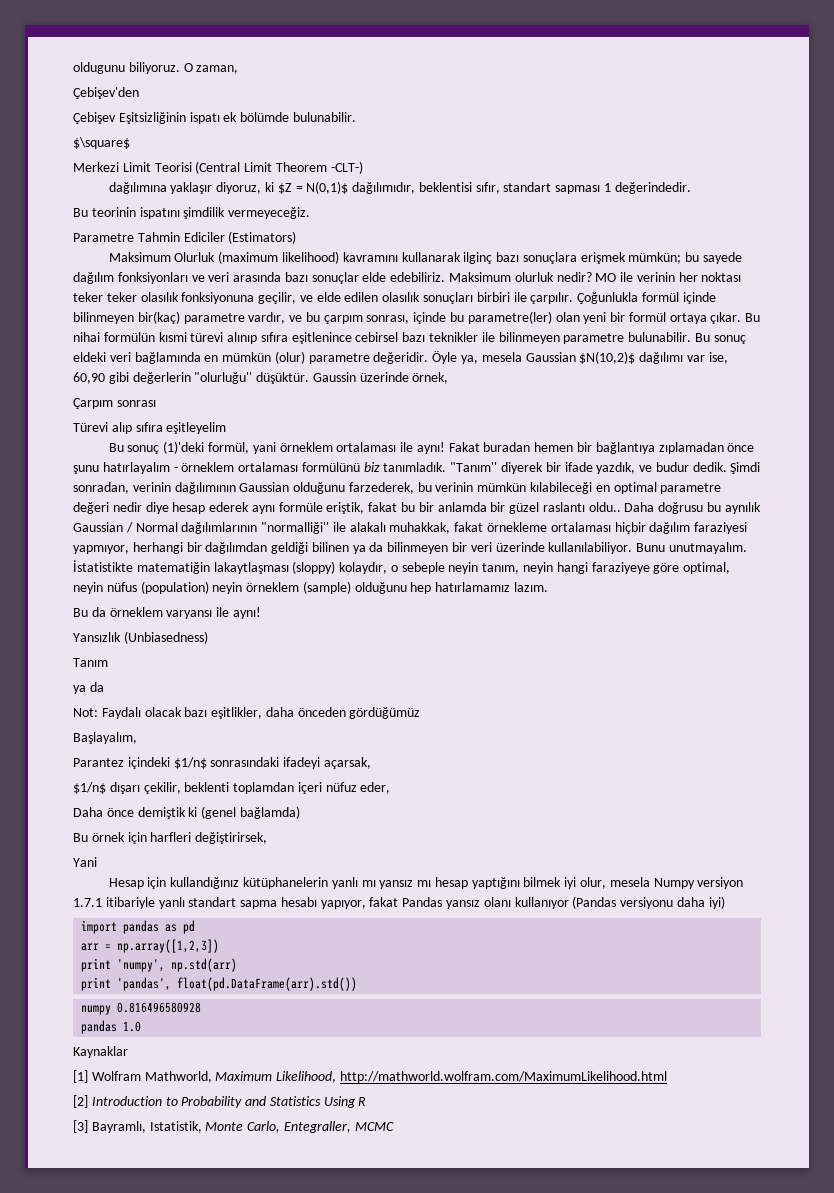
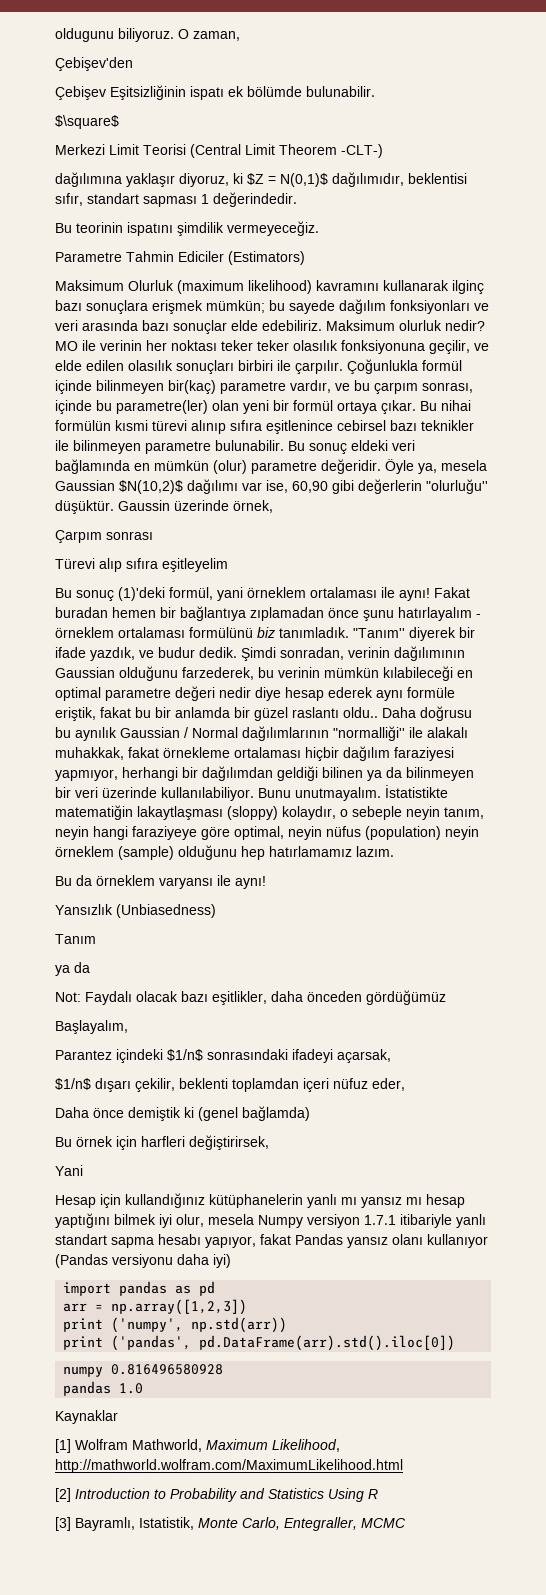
- print 'numpy', np.std(arr)
- print 'pandas', float(pd.DataFrame(arr).std())
+ print ('numpy', np.std(arr))
+ print ('pandas', pd.DataFrame(arr).std().iloc[0])

